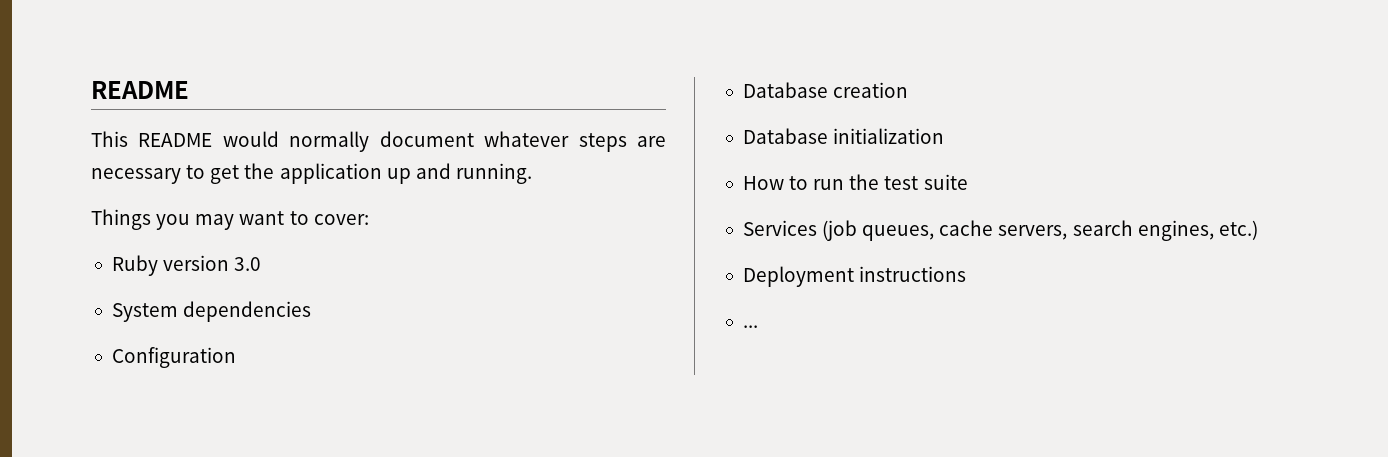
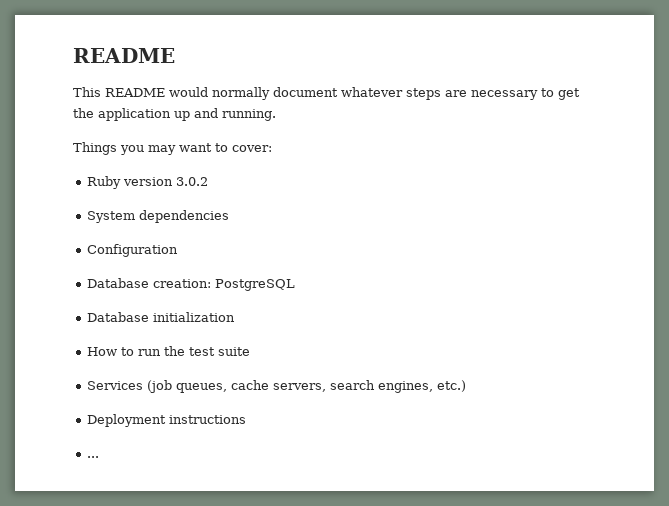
- Ruby version 3.0
+ Ruby version 3.0.2
- Database creation
+ Database creation: PostgreSQL

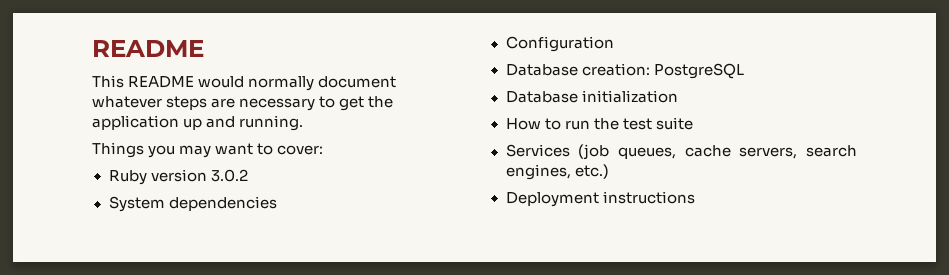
- ...

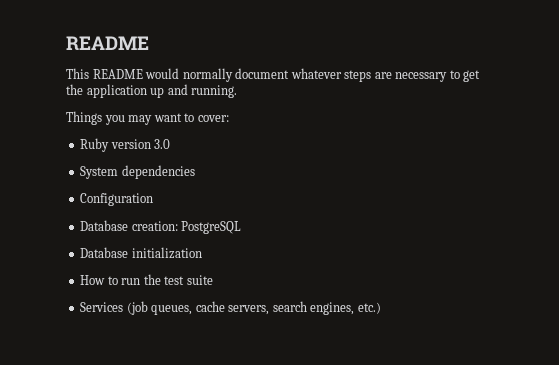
- Ruby version 3.0.2
+ Ruby version 3.0
- Deployment instructions

